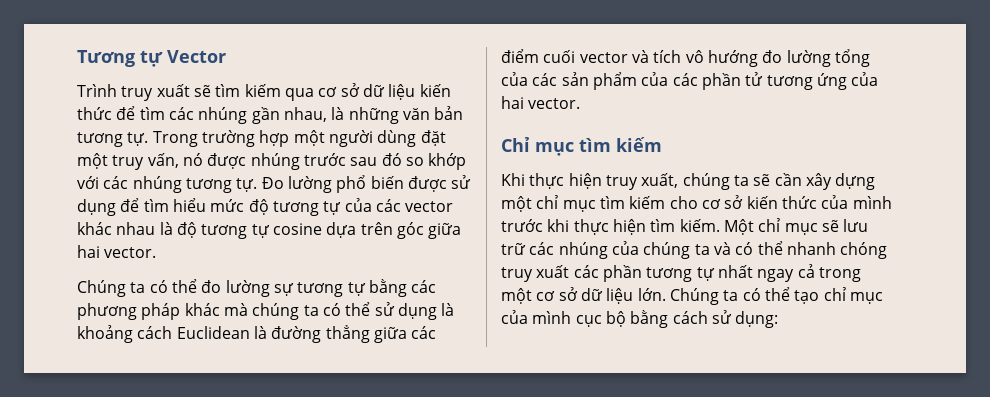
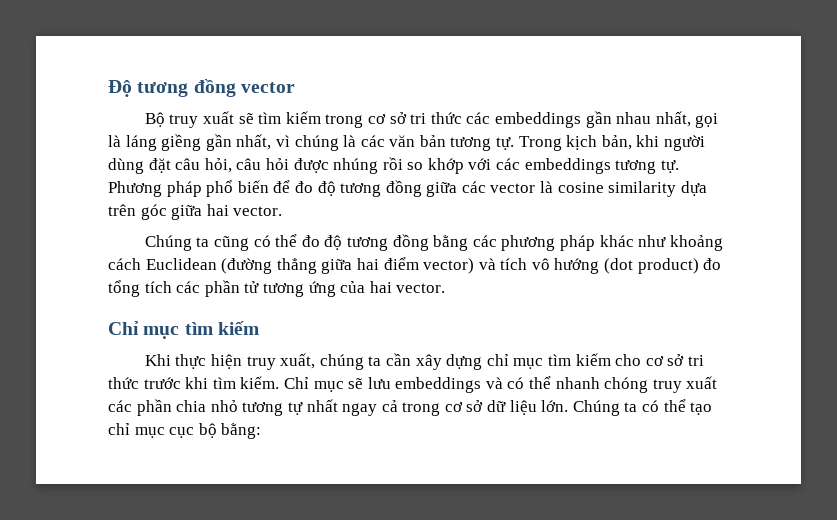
- Tương tự Vector
- Trình truy xuất sẽ tìm kiếm qua cơ sở dữ liệu kiến thức để tìm các nhúng gần nhau, là những văn bản tương tự.
+ Độ tương đồng vector
+ Bộ truy xuất sẽ tìm kiếm trong cơ sở tri thức các embeddings gần nhau nhất, gọi là láng giềng gần nhất, vì chúng là các văn bản tương tự.
- Trong trường hợp một người dùng đặt một truy vấn, nó được nhúng trước sau đó so khớp với các nhúng tương tự. Đo lường phổ biến được sử dụng để tìm hiểu mức độ tương tự của các vector khác nhau là độ tương tự cosine dựa trên góc giữa hai vector.
+ Trong kịch bản, khi người dùng đặt câu hỏi, câu hỏi được nhúng rồi so khớp với các embeddings tương tự. Phương pháp phổ biến để đo độ tương đồng giữa các vector là cosine similarity dựa trên góc giữa hai vector.
- Chúng ta có thể đo lường sự tương tự bằng các phương pháp khác mà chúng ta có thể sử dụng là khoảng cách Euclidean là đường thẳng giữa các điểm cuối vector và tích vô hướng đo lường tổng của các sản phẩm của các phần tử tương ứng của hai vector.
+ Chúng ta cũng có thể đo độ tương đồng bằng các phương pháp khác như khoảng cách Euclidean (đường thẳng giữa hai điểm vector) và tích vô hướng (dot product) đo tổng tích các phần tử tương ứng của hai vector.
- Khi thực hiện truy xuất, chúng ta sẽ cần xây dựng một chỉ mục tìm kiếm cho cơ sở kiến thức của mình trước khi thực hiện tìm kiếm. Một chỉ mục sẽ lưu trữ các nhúng của chúng ta và có thể nhanh chóng truy xuất các phần tương tự nhất ngay cả trong một cơ sở dữ liệu lớn.
+ Khi thực hiện truy xuất, chúng ta cần xây dựng chỉ mục tìm kiếm cho cơ sở tri thức trước khi tìm kiếm. Chỉ mục sẽ lưu embeddings và có thể nhanh chóng truy xuất các phần chia nhỏ tương tự nhất ngay cả trong cơ sở dữ liệu lớn.
- Chúng ta có thể tạo chỉ mục của mình cục bộ bằng cách sử dụng:
+ Chúng ta có thể tạo chỉ mục cục bộ bằng:

